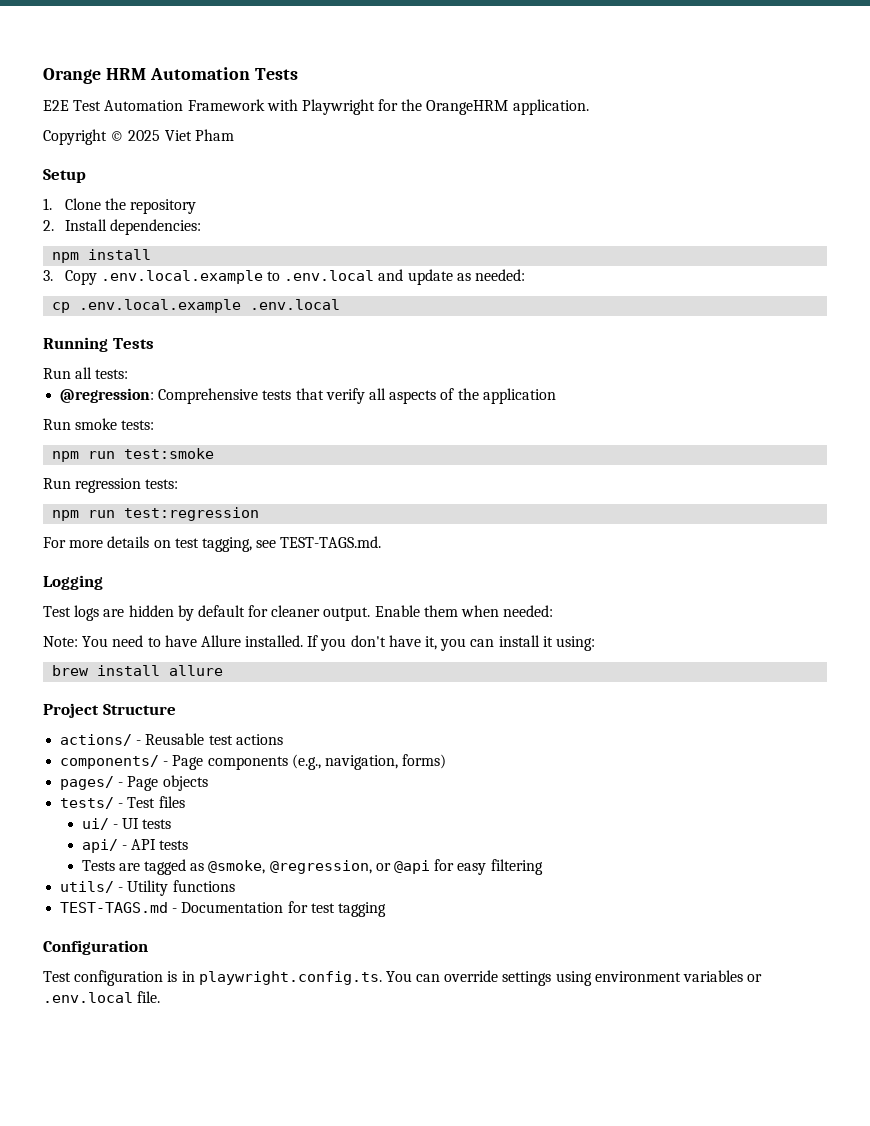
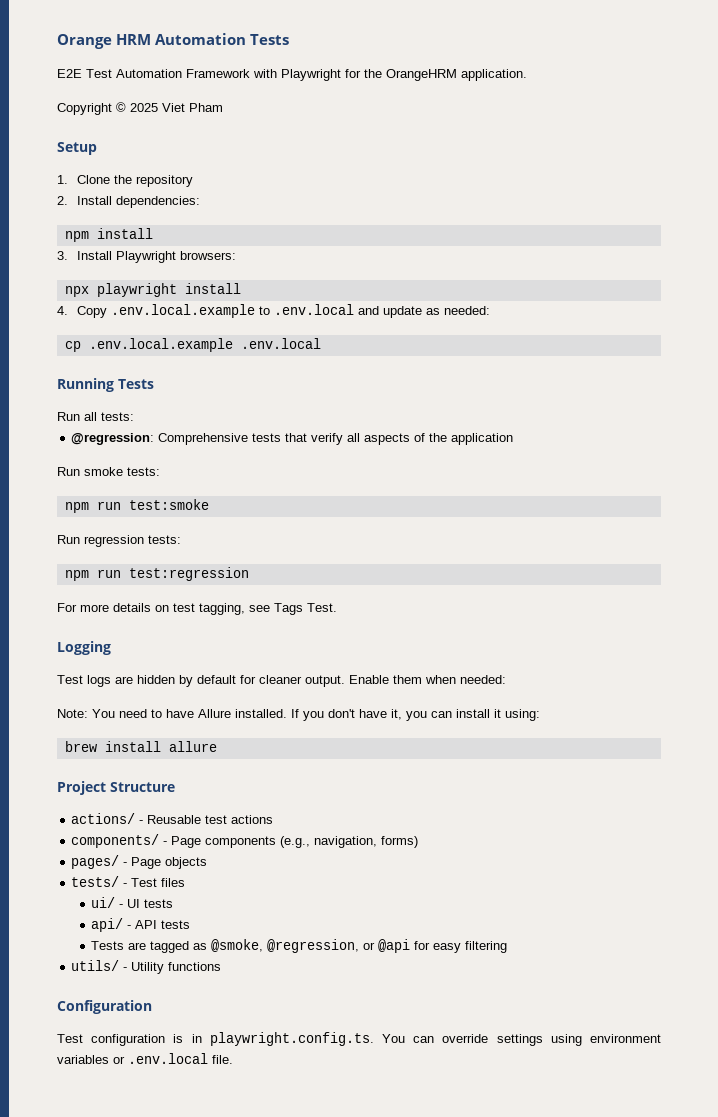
- 3. Copy .env.local.example to .env.local and update as needed:
+ 3. Install Playwright browsers:
+ npx playwright install
+ 4. Copy .env.local.example to .env.local and update as needed:
- For more details on test tagging, see TEST-TAGS.md.
+ For more details on test tagging, see Tags Test.
- TEST-TAGS.md - Documentation for test tagging

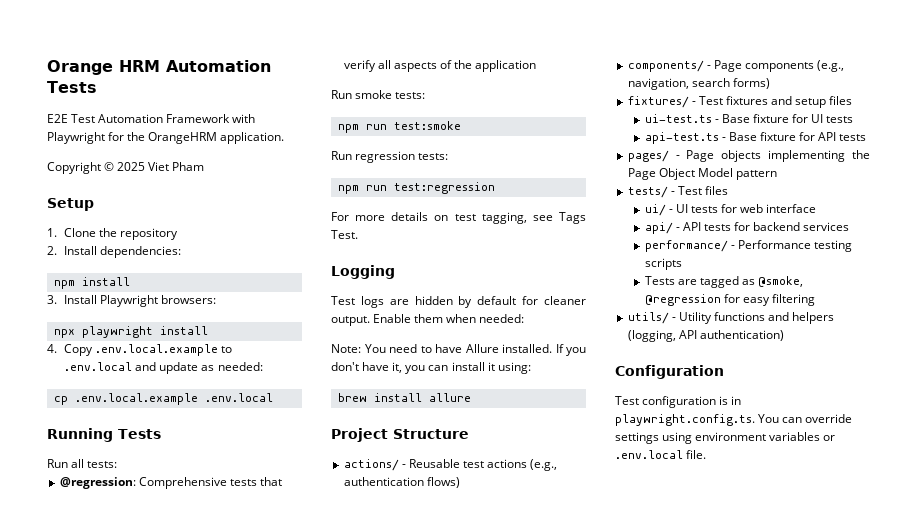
- actions/ - Reusable test actions
+ actions/ - Reusable test actions (e.g., authentication flows)
- components/ - Page components (e.g., navigation, forms)
+ components/ - Page components (e.g., navigation, search forms)
- pages/ - Page objects
+ fixtures/ - Test fixtures and setup files
+ ui-test.ts - Base fixture for UI tests
+ api-test.ts - Base fixture for API tests
+ pages/ - Page objects implementing the Page Object Model pattern
- ui/ - UI tests
+ ui/ - UI tests for web interface
- api/ - API tests
+ api/ - API tests for backend services
+ performance/ - Performance testing scripts
- Tests are tagged as @smoke, @regression, or @api for easy filtering
+ Tests are tagged as @smoke, @regression for easy filtering
- utils/ - Utility functions
+ utils/ - Utility functions and helpers (logging, API authentication)

